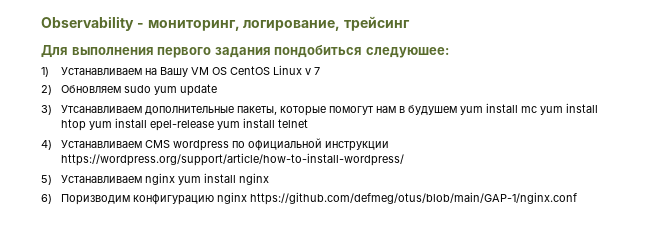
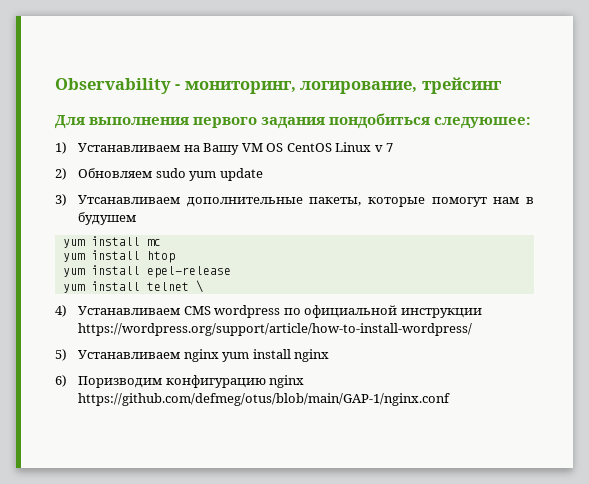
- 3) Утсанавливаем дополнительные пакеты, которые помогут нам в будушем yum install mc yum install htop yum install epel-release yum install telnet
+ 3) Утсанавливаем дополнительные пакеты, которые помогут нам в будушем
+ yum install mc
+ yum install htop
+ yum install epel-release
+ yum install telnet \

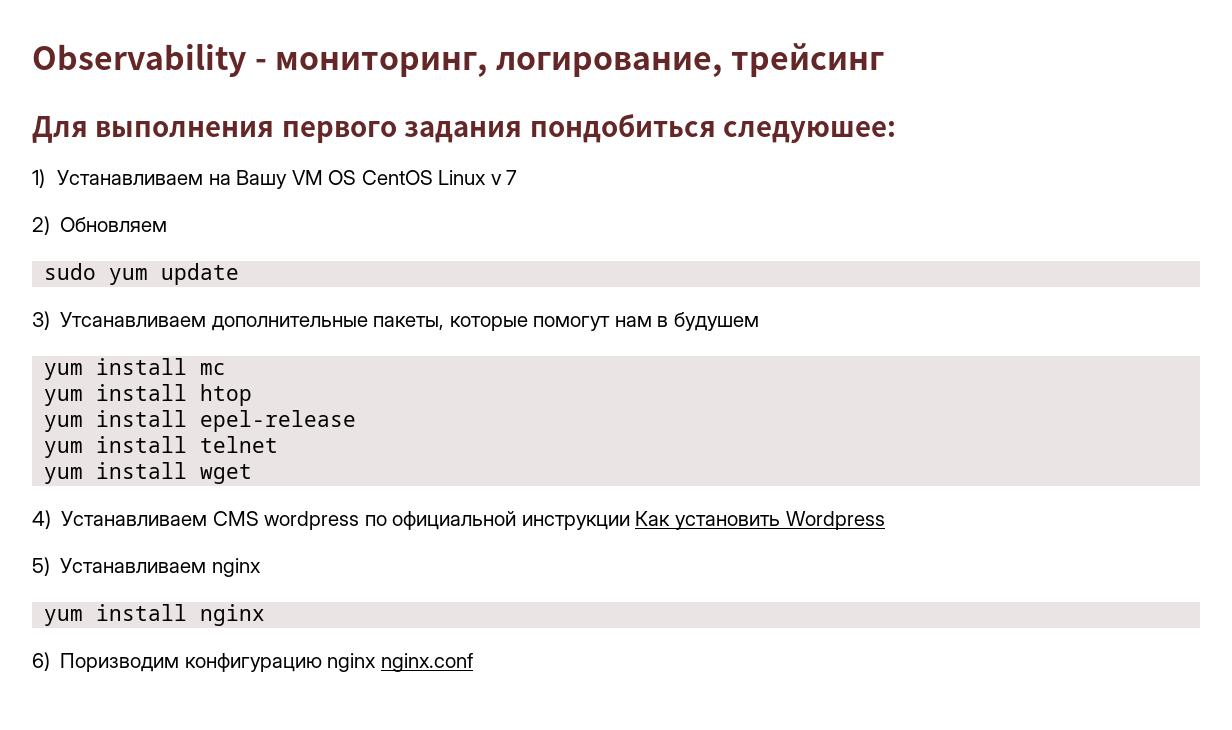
- 2) Обновляем sudo yum update
+ 2) Обновляем
+ sudo yum update
- yum install telnet \
+ yum install telnet
+ yum install wget
- 4) Устанавливаем CMS wordpress по официальной инструкции https://wordpress.org/support/article/how-to-install-wordpress/
+ 4) Устанавливаем CMS wordpress по официальной инструкции Как установить Wordpress
- 5) Устанавливаем nginx yum install nginx
+ 5) Устанавливаем nginx
+ yum install nginx
- 6) Поризводим конфигурацию nginx https://github.com/defmeg/otus/blob/main/GAP-1/nginx.conf
+ 6) Поризводим конфигурацию nginx nginx.conf

